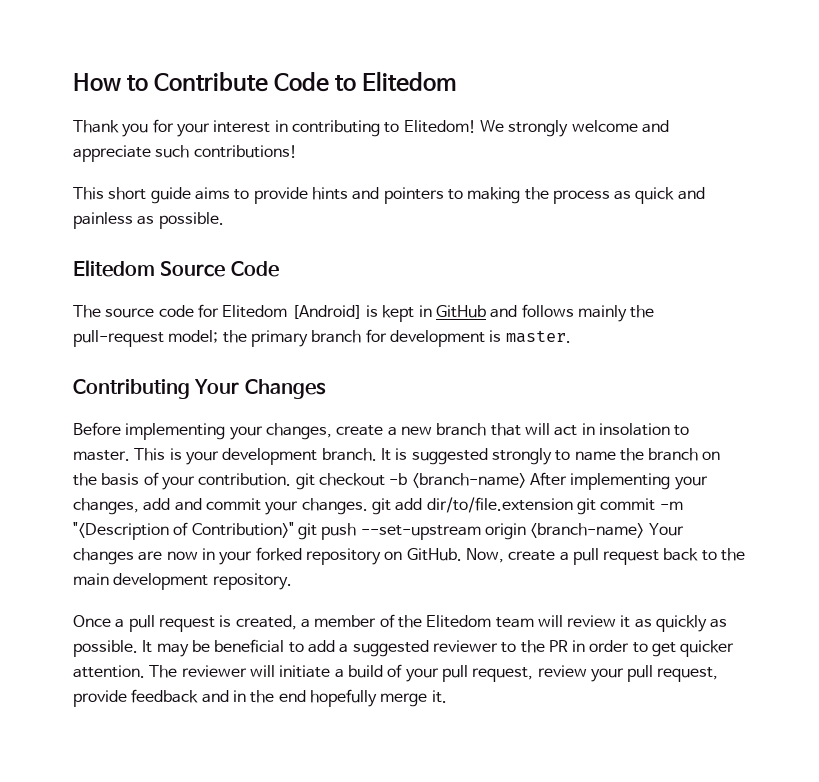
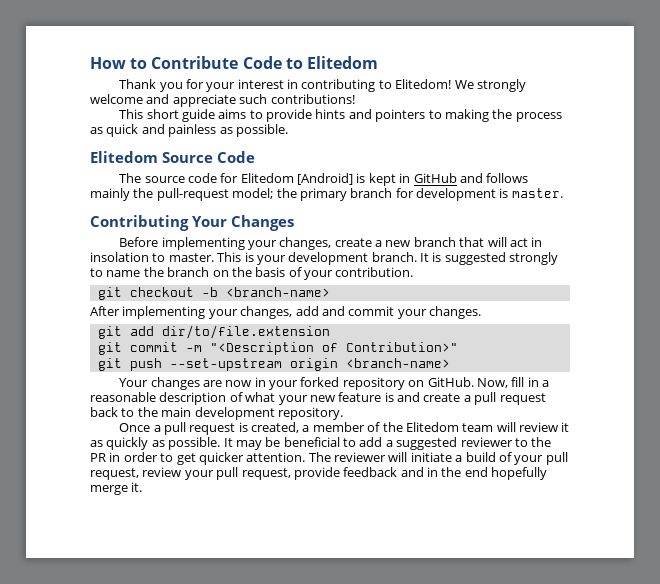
- It is suggested strongly to name the branch on the basis of your contribution. git checkout -b <branch-name> After implementing your changes, add and commit your changes. git add dir/to/file.extension git commit -m "<Description of Contribution>" git push --set-upstream origin <branch-name> Your changes are now in your forked repository on GitHub.
+ It is suggested strongly to name the branch on the basis of your contribution.
+ git checkout -b <branch-name>
+ After implementing your changes, add and commit your changes.
+ git add dir/to/file.extension
+ git commit -m "<Description of Contribution>"
+ git push --set-upstream origin <branch-name>
+ Your changes are now in your forked repository on GitHub.
- Now, create a pull request back to the main development repository.
+ Now, fill in a reasonable description of what your new feature is and create a pull request back to the main development repository.

